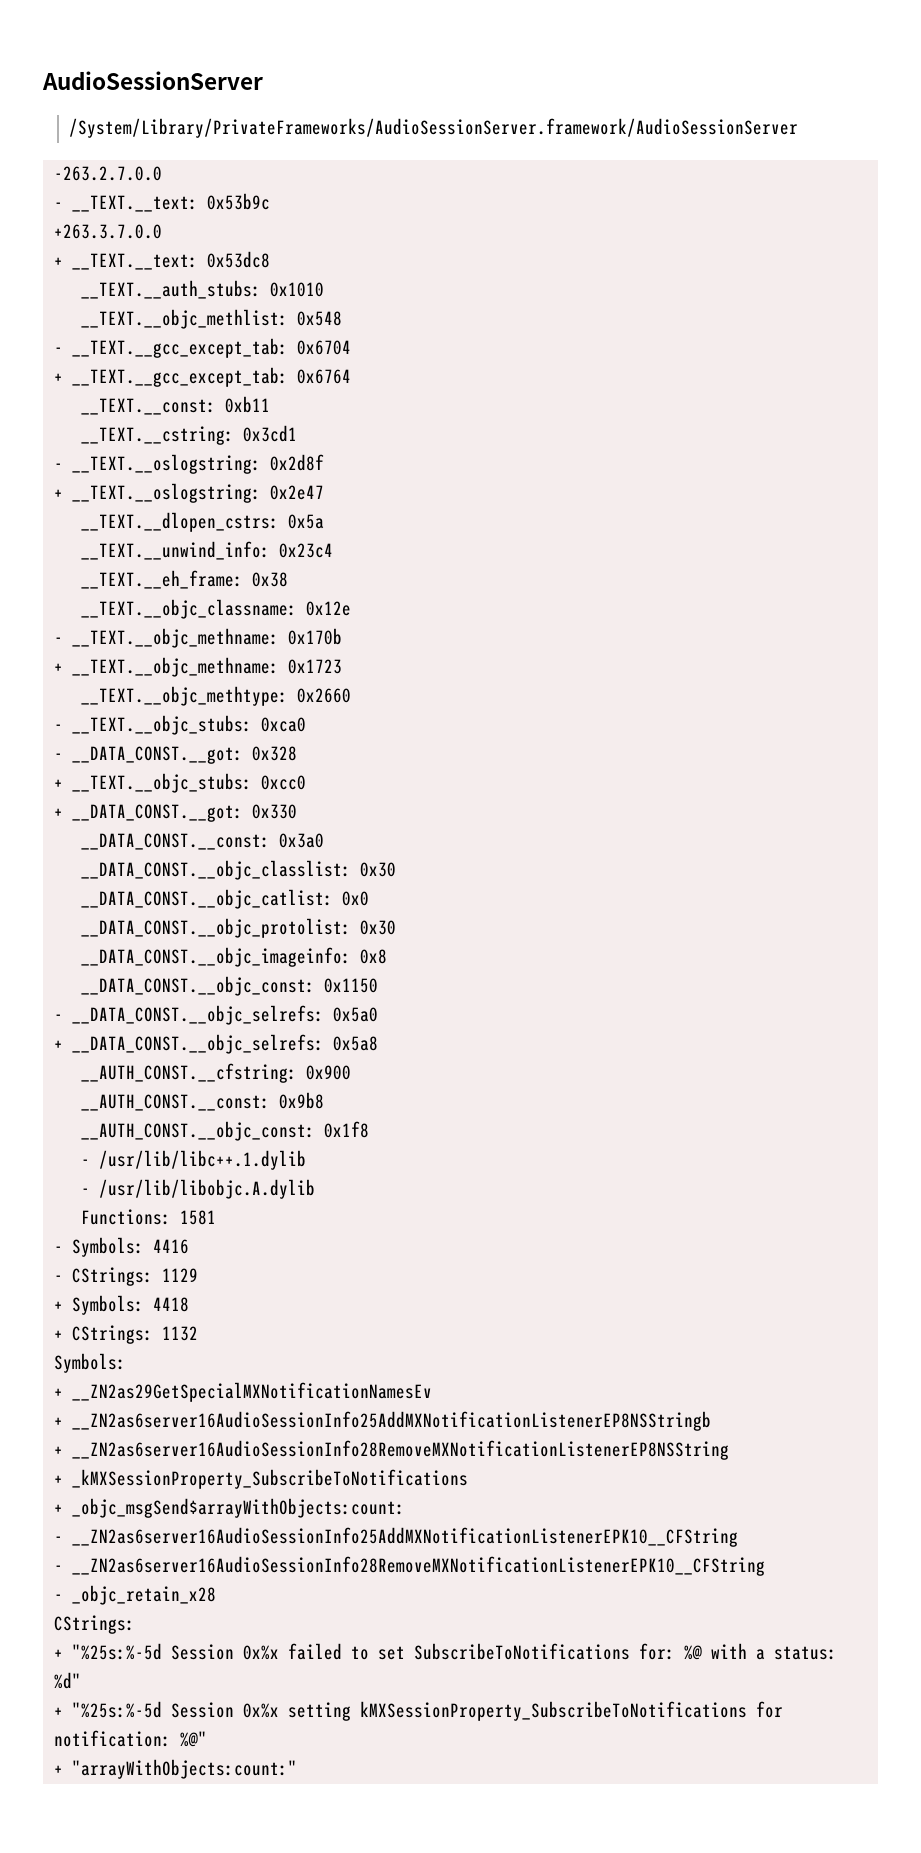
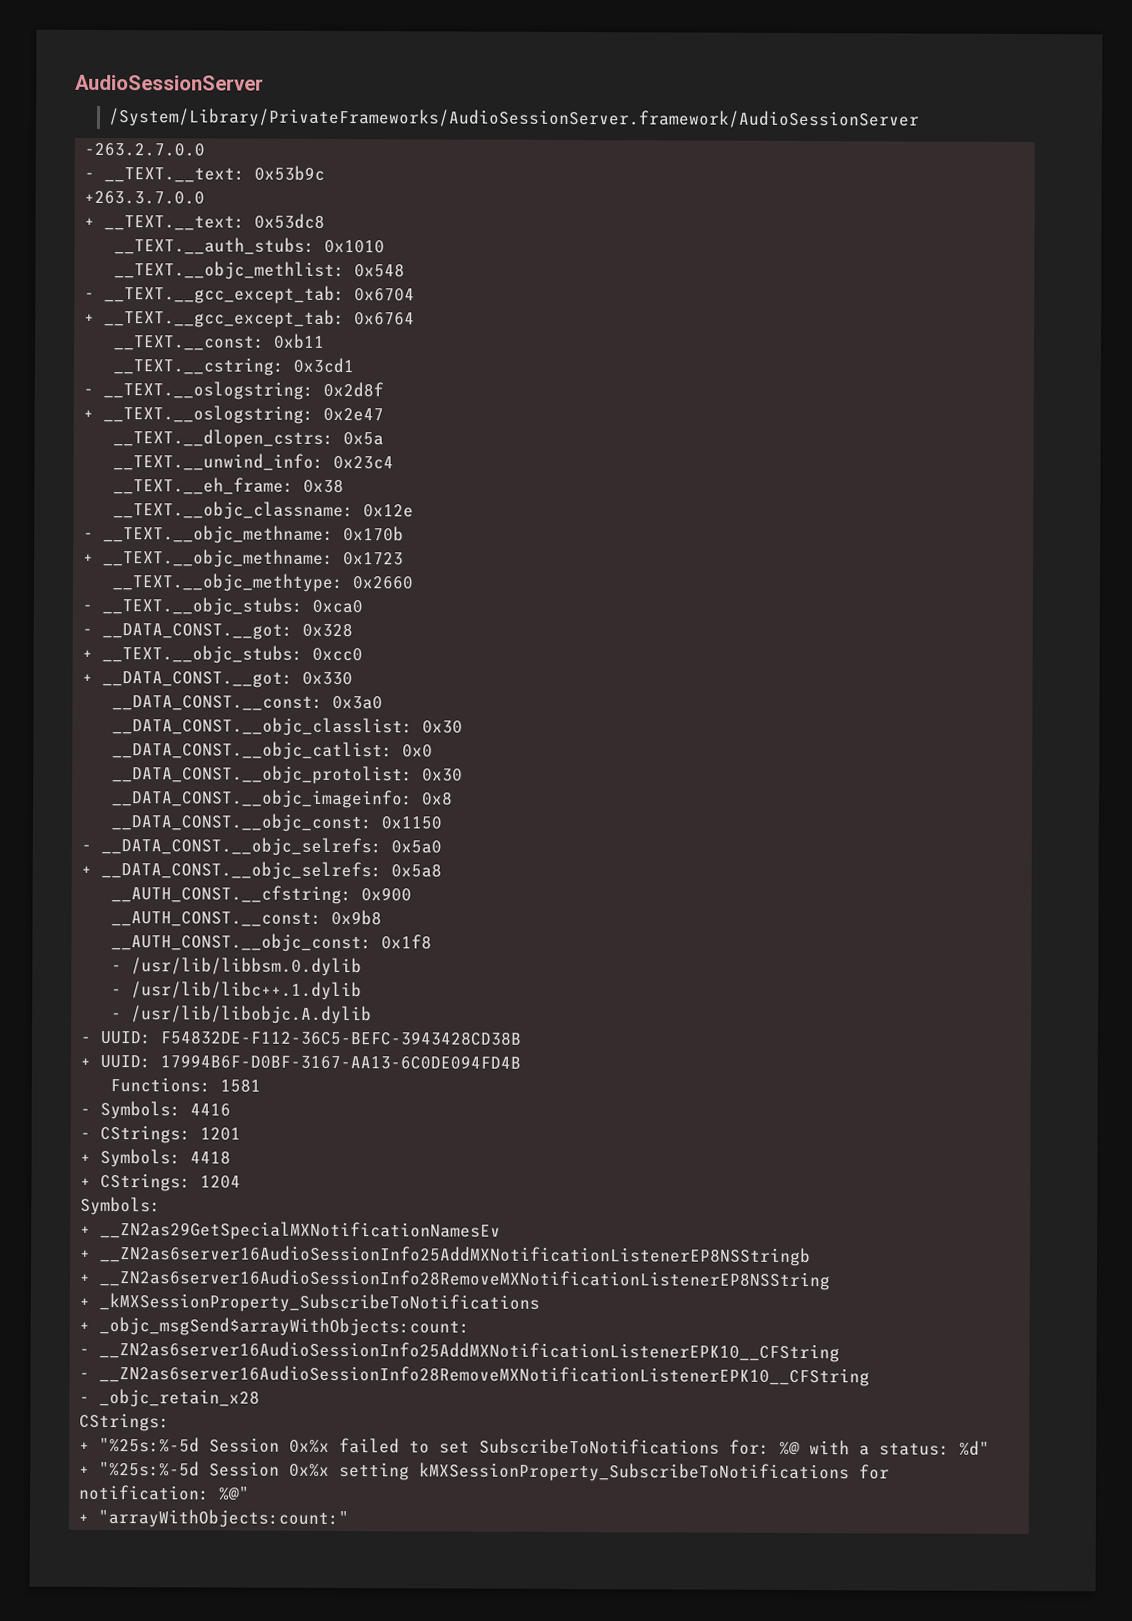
+ - /usr/lib/libbsm.0.dylib
+ - UUID: F54832DE-F112-36C5-BEFC-3943428CD38B
+ + UUID: 17994B6F-D0BF-3167-AA13-6C0DE094FD4B
- - CStrings: 1129
+ - CStrings: 1201
- + CStrings: 1132
+ + CStrings: 1204

